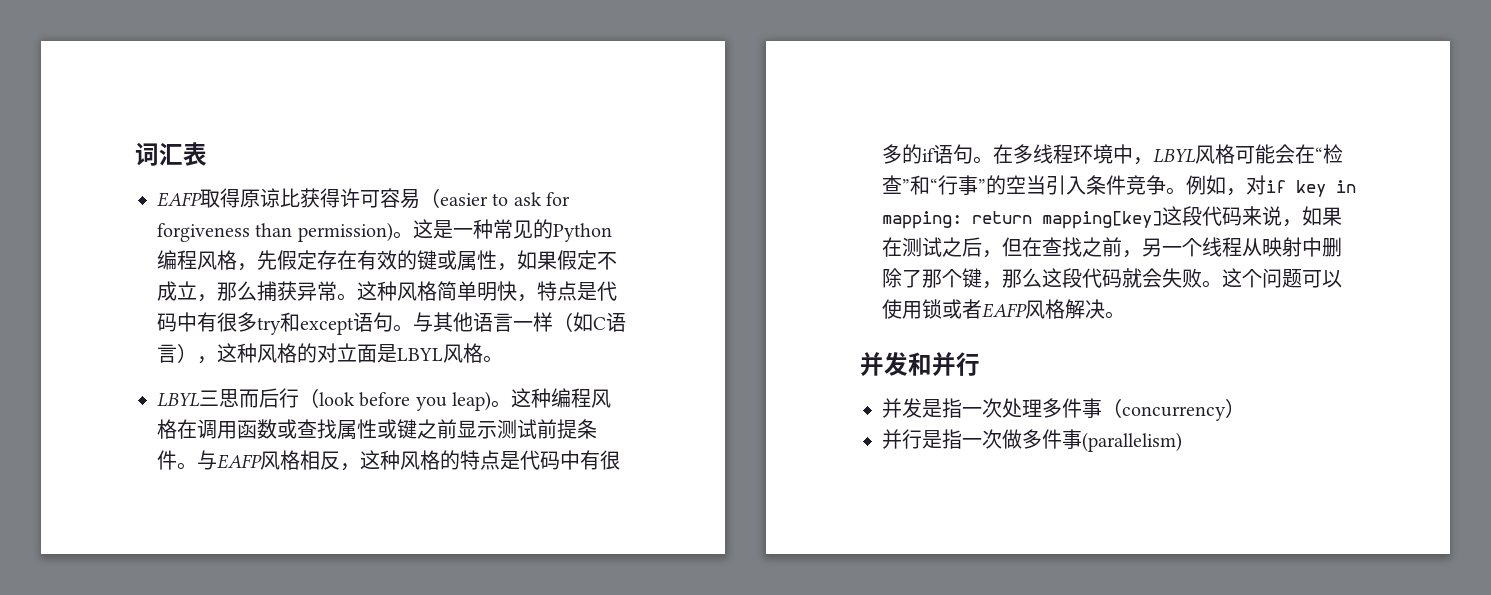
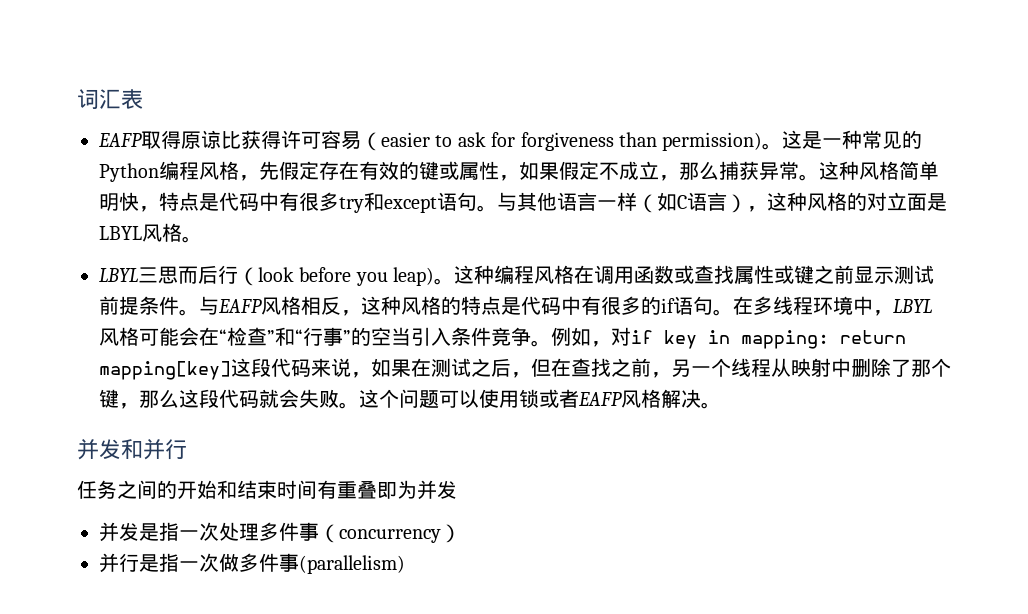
+ 任务之间的开始和结束时间有重叠即为并发

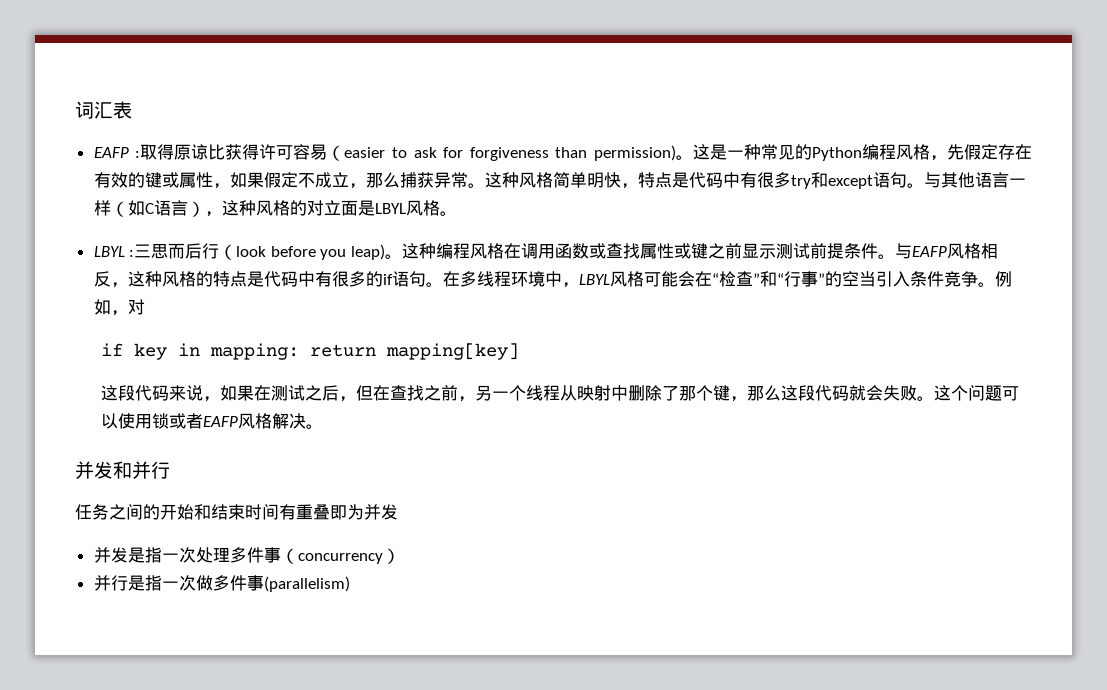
- EAFP取得原谅比获得许可容易（easier to ask for forgiveness than permission)。
+ EAFP :取得原谅比获得许可容易（easier to ask for forgiveness than permission)。
- LBYL三思而后行（look before you leap)。
+ LBYL :三思而后行（look before you leap)。
- 例如，对if key in mapping: return mapping[key]这段代码来说，如果在测试之后，但在查找之前，另一个线程从映射中删除了那个键，那么这段代码就会失败。
+ 例如，对
+ if key in mapping: return mapping[key]
+ 这段代码来说，如果在测试之后，但在查找之前，另一个线程从映射中删除了那个键，那么这段代码就会失败。

